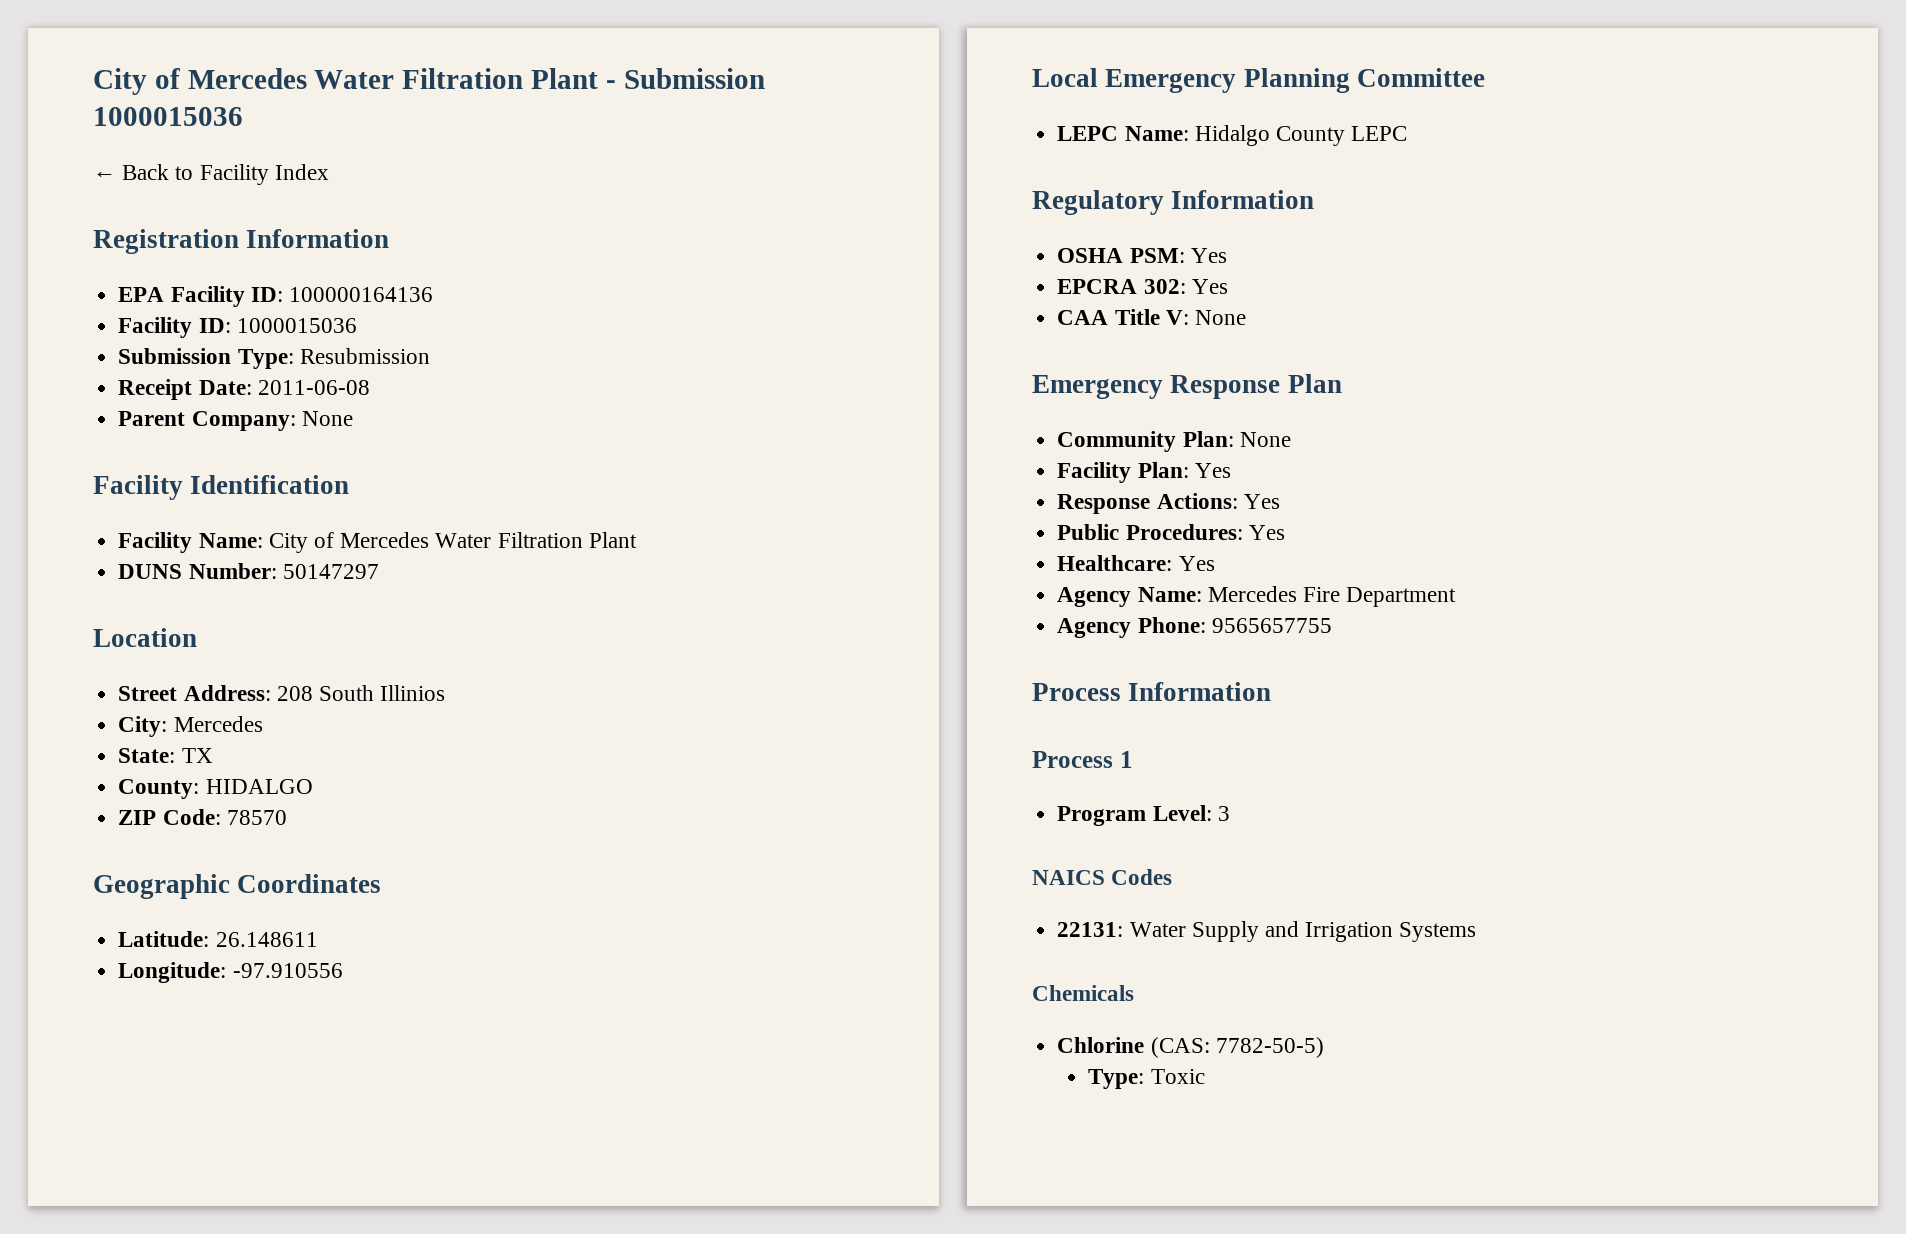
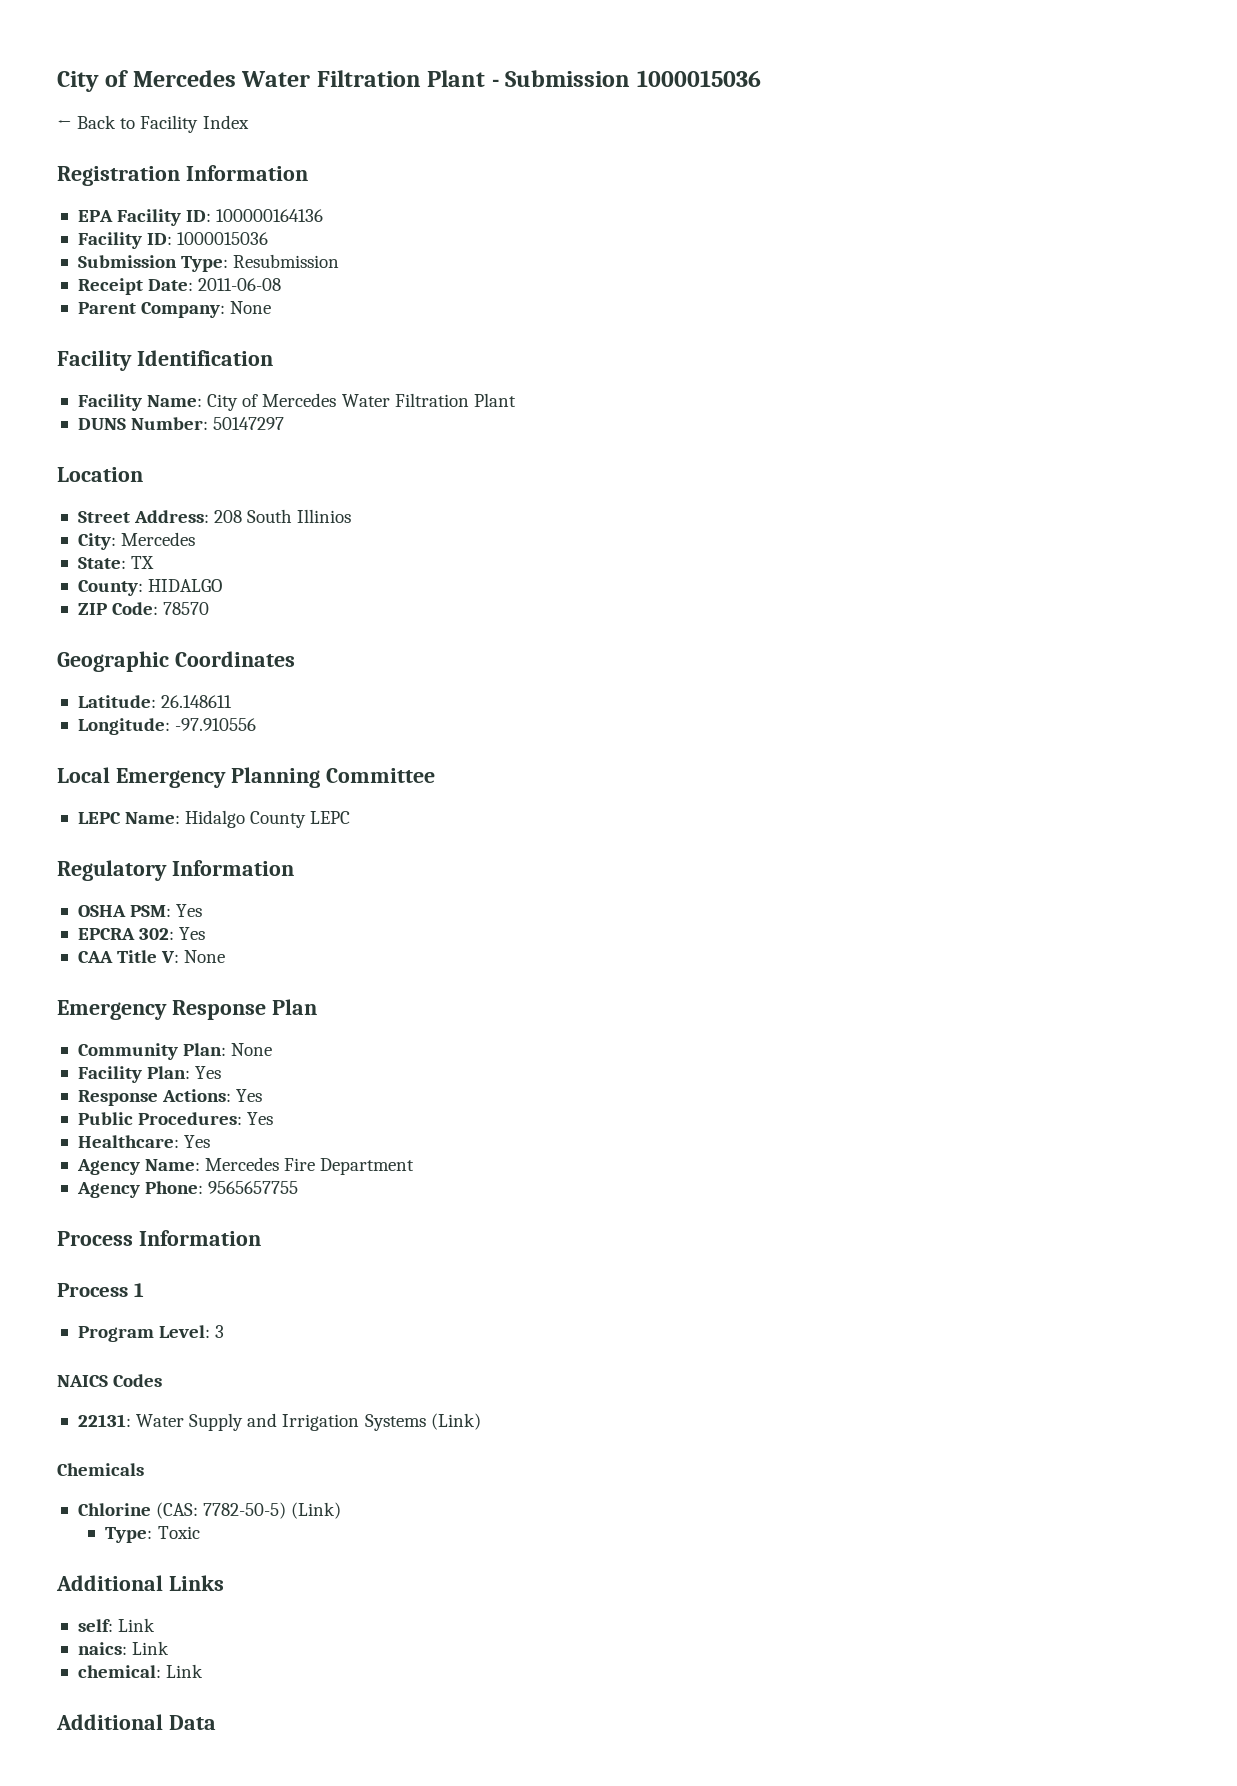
- 22131: Water Supply and Irrigation Systems
+ 22131: Water Supply and Irrigation Systems (Link)
- Chlorine (CAS: 7782-50-5)
+ Chlorine (CAS: 7782-50-5) (Link)
+ Additional Links
+ self: Link
+ naics: Link
+ chemical: Link
+ Additional Data

